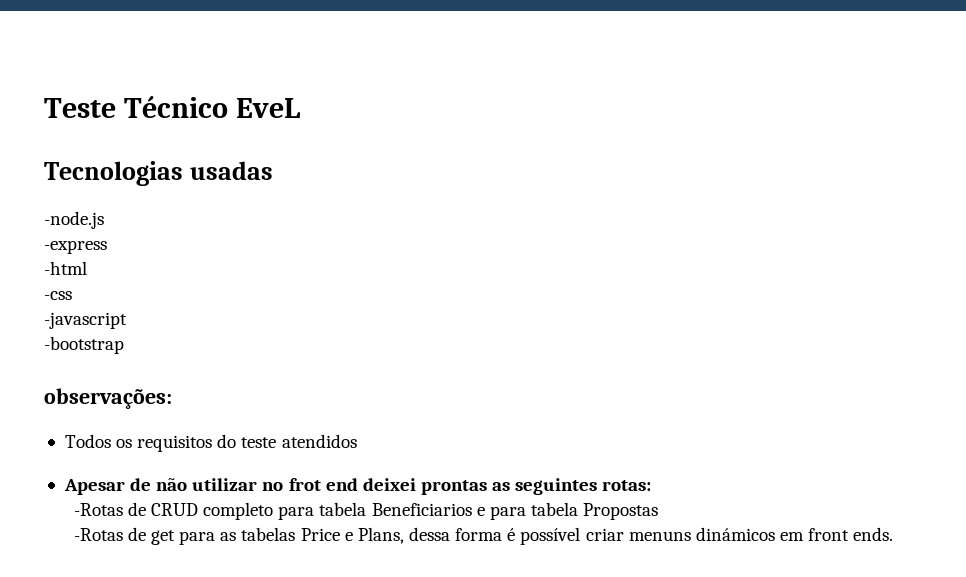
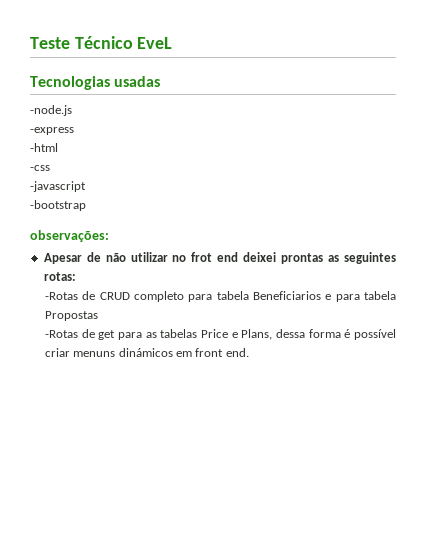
- Todos os requisitos do teste atendidos
- -Rotas de get para as tabelas Price e Plans, dessa forma é possível criar menuns dinámicos em front ends.
+ -Rotas de get para as tabelas Price e Plans, dessa forma é possível criar menuns dinámicos em front end.

